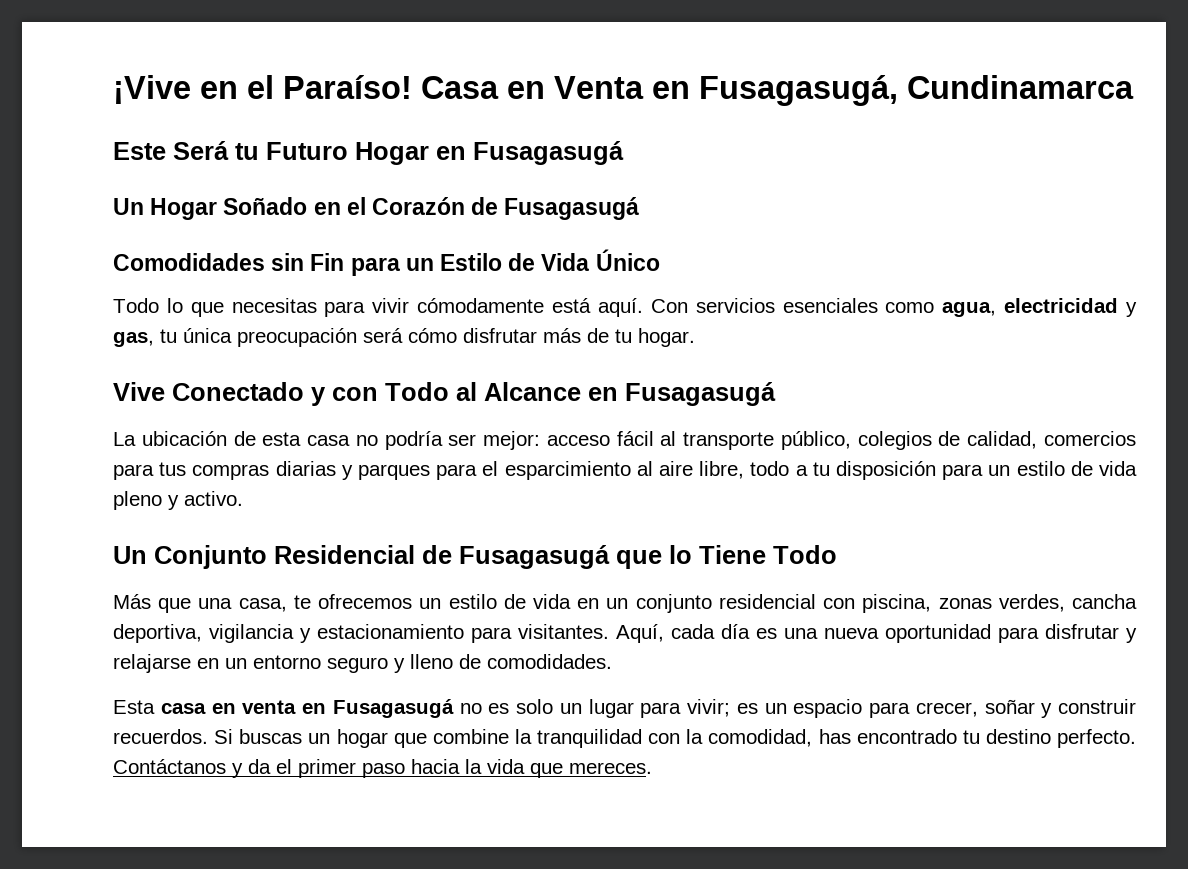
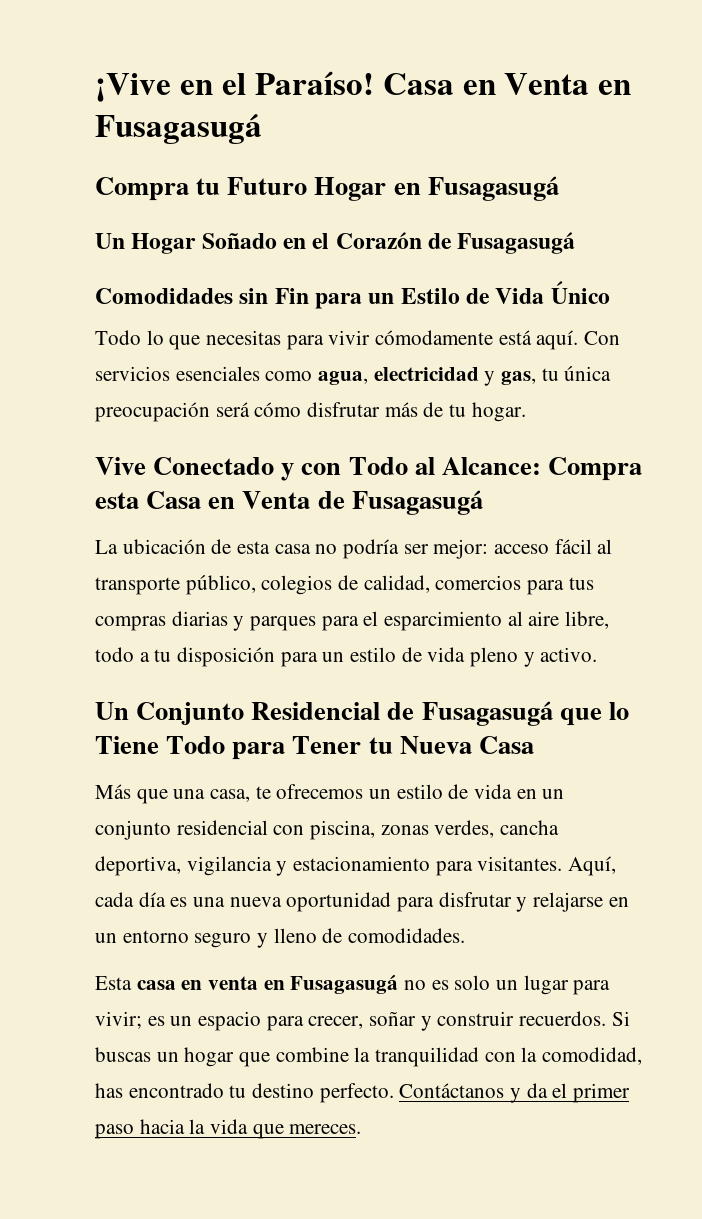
- Casa en Venta en Fusagasugá, Cundinamarca
- Este Será tu Futuro Hogar en Fusagasugá
+ Casa en Venta en Fusagasugá
+ Compra tu Futuro Hogar en Fusagasugá
- Vive Conectado y con Todo al Alcance en Fusagasugá
+ Vive Conectado y con Todo al Alcance: Compra esta Casa en Venta de Fusagasugá
- Un Conjunto Residencial de Fusagasugá que lo Tiene Todo
+ Un Conjunto Residencial de Fusagasugá que lo Tiene Todo para Tener tu Nueva Casa

